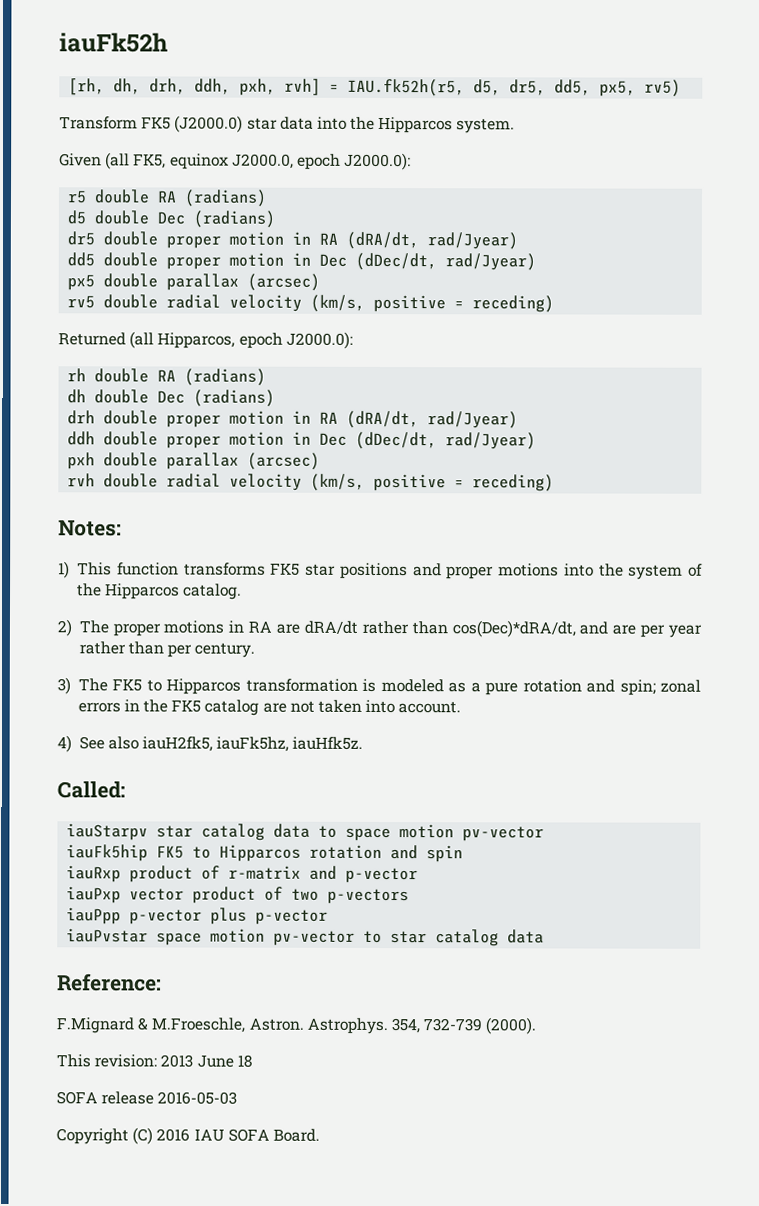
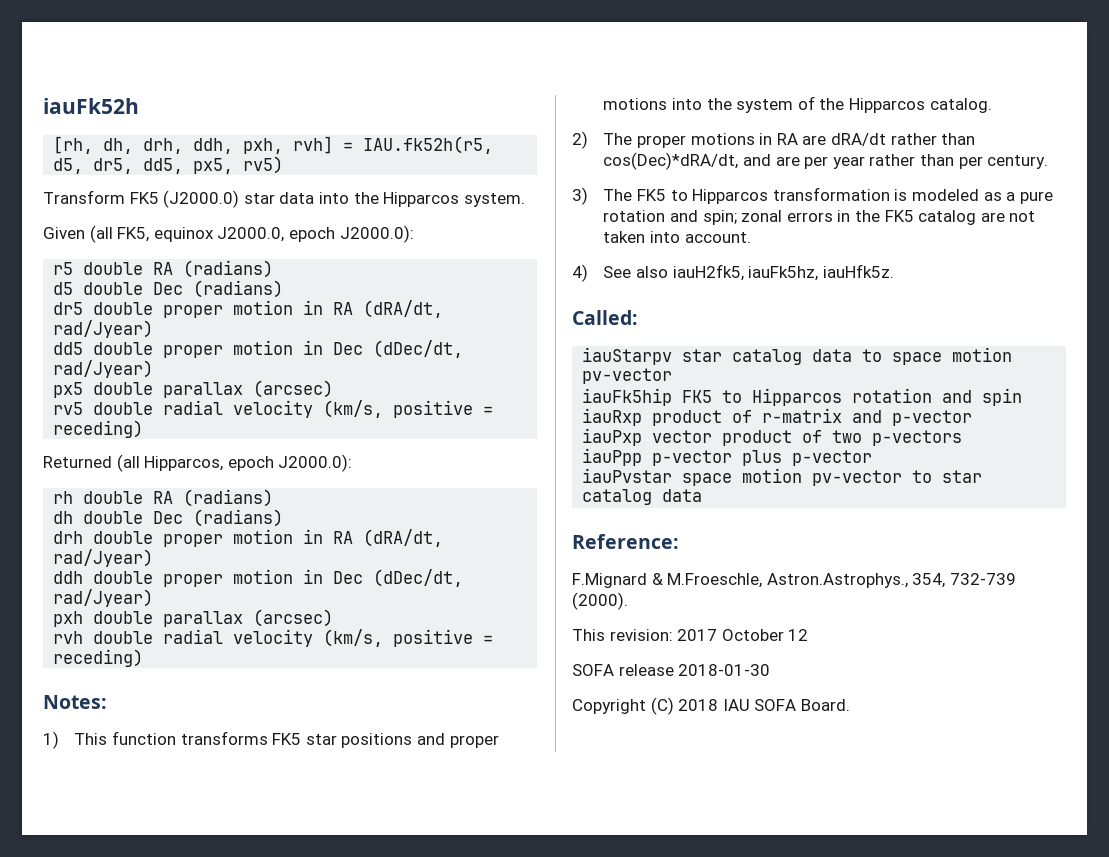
- F.Mignard & M.Froeschle, Astron. Astrophys. 354, 732-739 (2000).
+ F.Mignard & M.Froeschle, Astron.Astrophys., 354, 732-739 (2000).
- This revision: 2013 June 18
+ This revision: 2017 October 12
- SOFA release 2016-05-03
+ SOFA release 2018-01-30
- Copyright (C) 2016 IAU SOFA Board.
+ Copyright (C) 2018 IAU SOFA Board.

